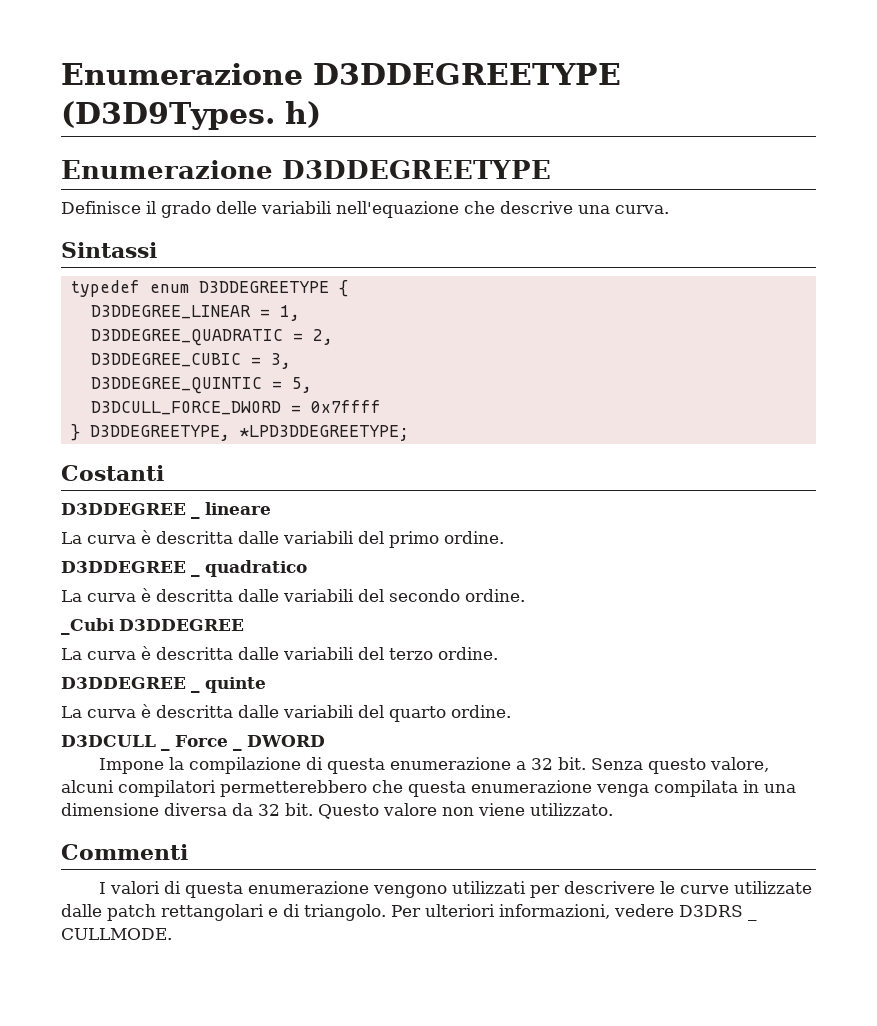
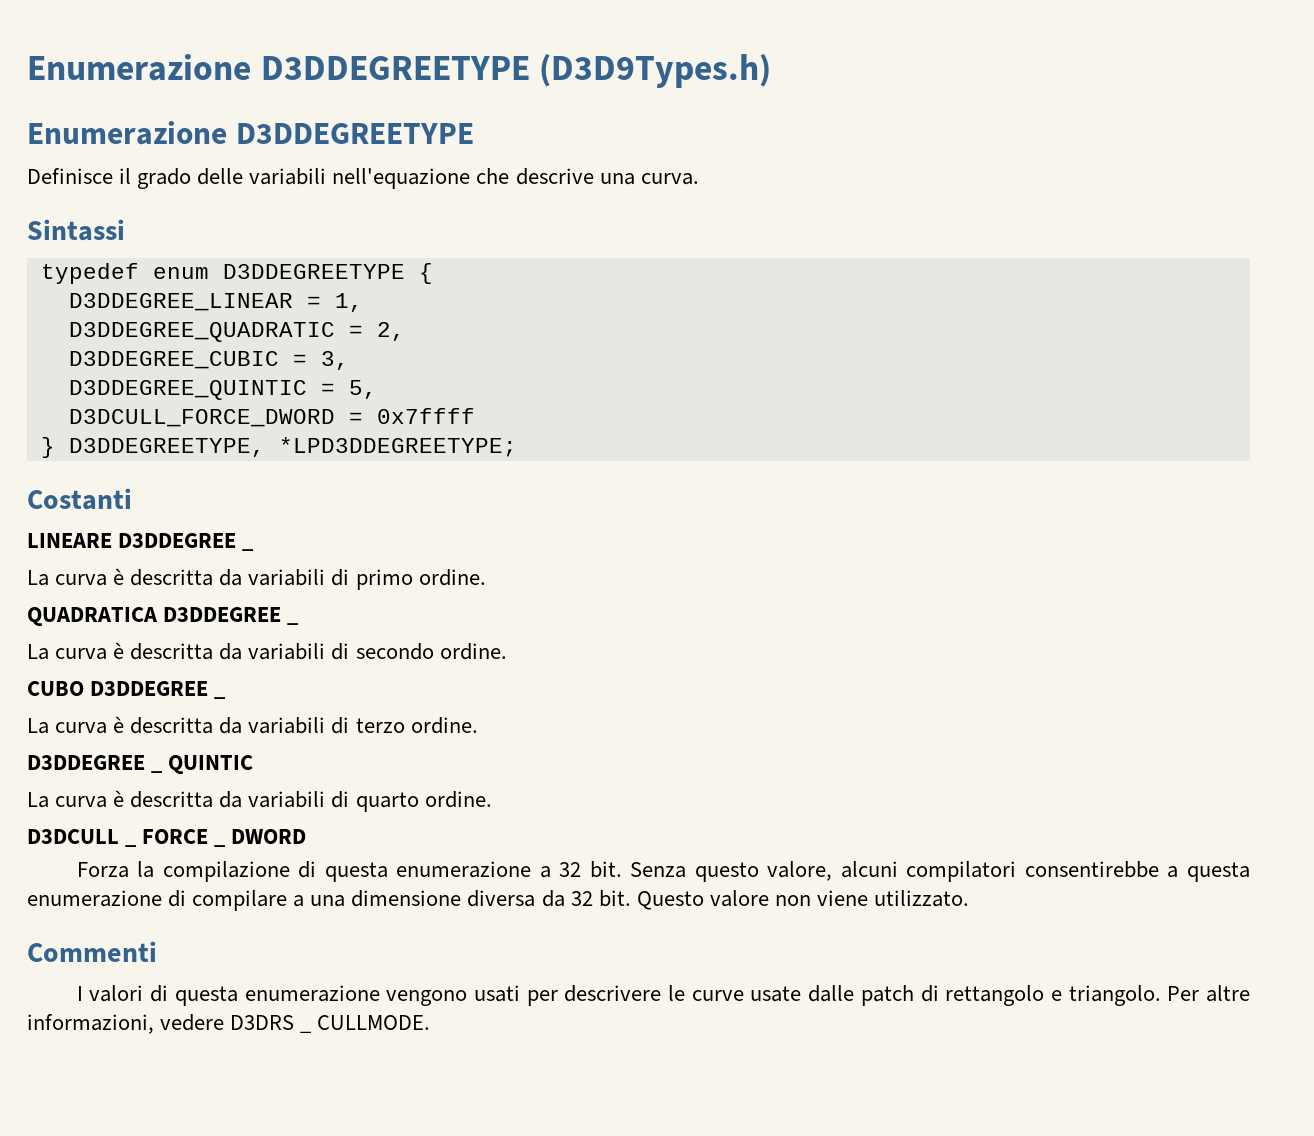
- Enumerazione D3DDEGREETYPE (D3D9Types. h)
+ Enumerazione D3DDEGREETYPE (D3D9Types.h)
- D3DDEGREE _ lineare
- La curva è descritta dalle variabili del primo ordine.
+ LINEARE D3DDEGREE _
+ La curva è descritta da variabili di primo ordine.
- D3DDEGREE _ quadratico
- La curva è descritta dalle variabili del secondo ordine.
+ QUADRATICA D3DDEGREE _
+ La curva è descritta da variabili di secondo ordine.
- _Cubi D3DDEGREE
- La curva è descritta dalle variabili del terzo ordine.
+ CUBO D3DDEGREE _
+ La curva è descritta da variabili di terzo ordine.
- D3DDEGREE _ quinte
- La curva è descritta dalle variabili del quarto ordine.
+ D3DDEGREE _ QUINTIC
+ La curva è descritta da variabili di quarto ordine.
- D3DCULL _ Force _ DWORD
+ D3DCULL _ FORCE _ DWORD
- Impone la compilazione di questa enumerazione a 32 bit.
+ Forza la compilazione di questa enumerazione a 32 bit.
- Senza questo valore, alcuni compilatori permetterebbero che questa enumerazione venga compilata in una dimensione diversa da 32 bit.
+ Senza questo valore, alcuni compilatori consentirebbe a questa enumerazione di compilare a una dimensione diversa da 32 bit.
- I valori di questa enumerazione vengono utilizzati per descrivere le curve utilizzate dalle patch rettangolari e di triangolo.
+ I valori di questa enumerazione vengono usati per descrivere le curve usate dalle patch di rettangolo e triangolo.
- Per ulteriori informazioni, vedere D3DRS _ CULLMODE.
+ Per altre informazioni, vedere D3DRS _ CULLMODE.

